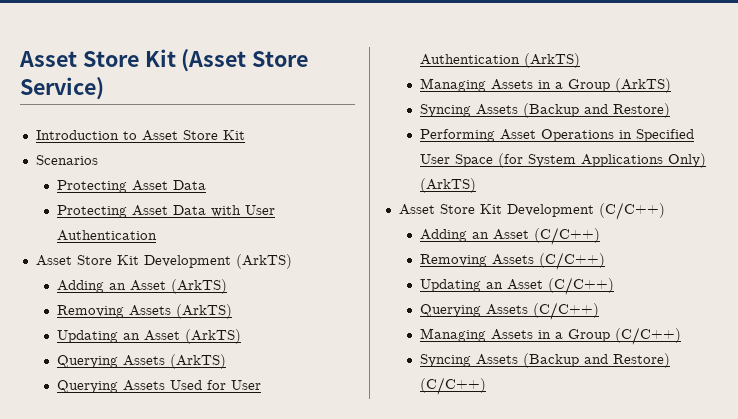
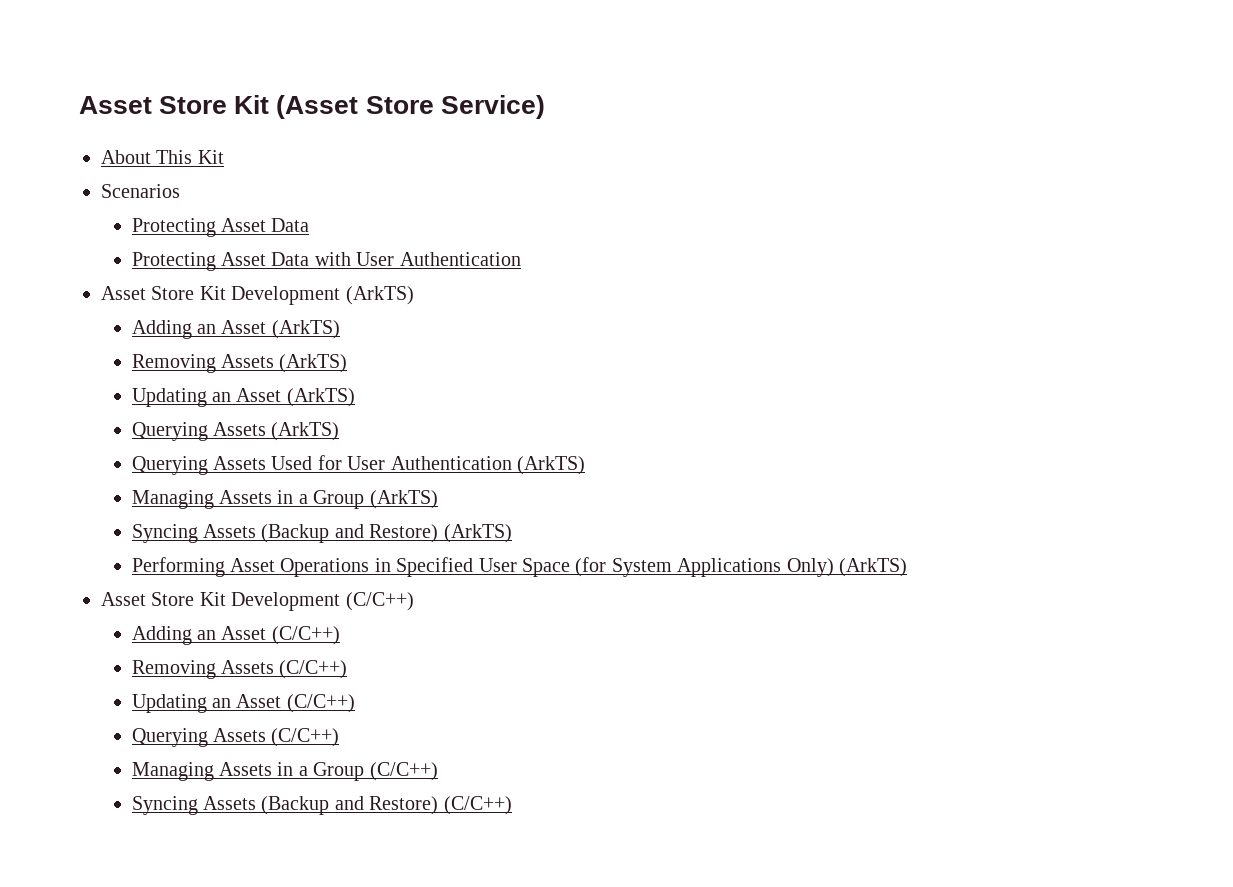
- Introduction to Asset Store Kit
+ About This Kit
  Managing Assets in a Group (ArkTS)
- Syncing Assets (Backup and Restore)
+ Syncing Assets (Backup and Restore) (ArkTS)

